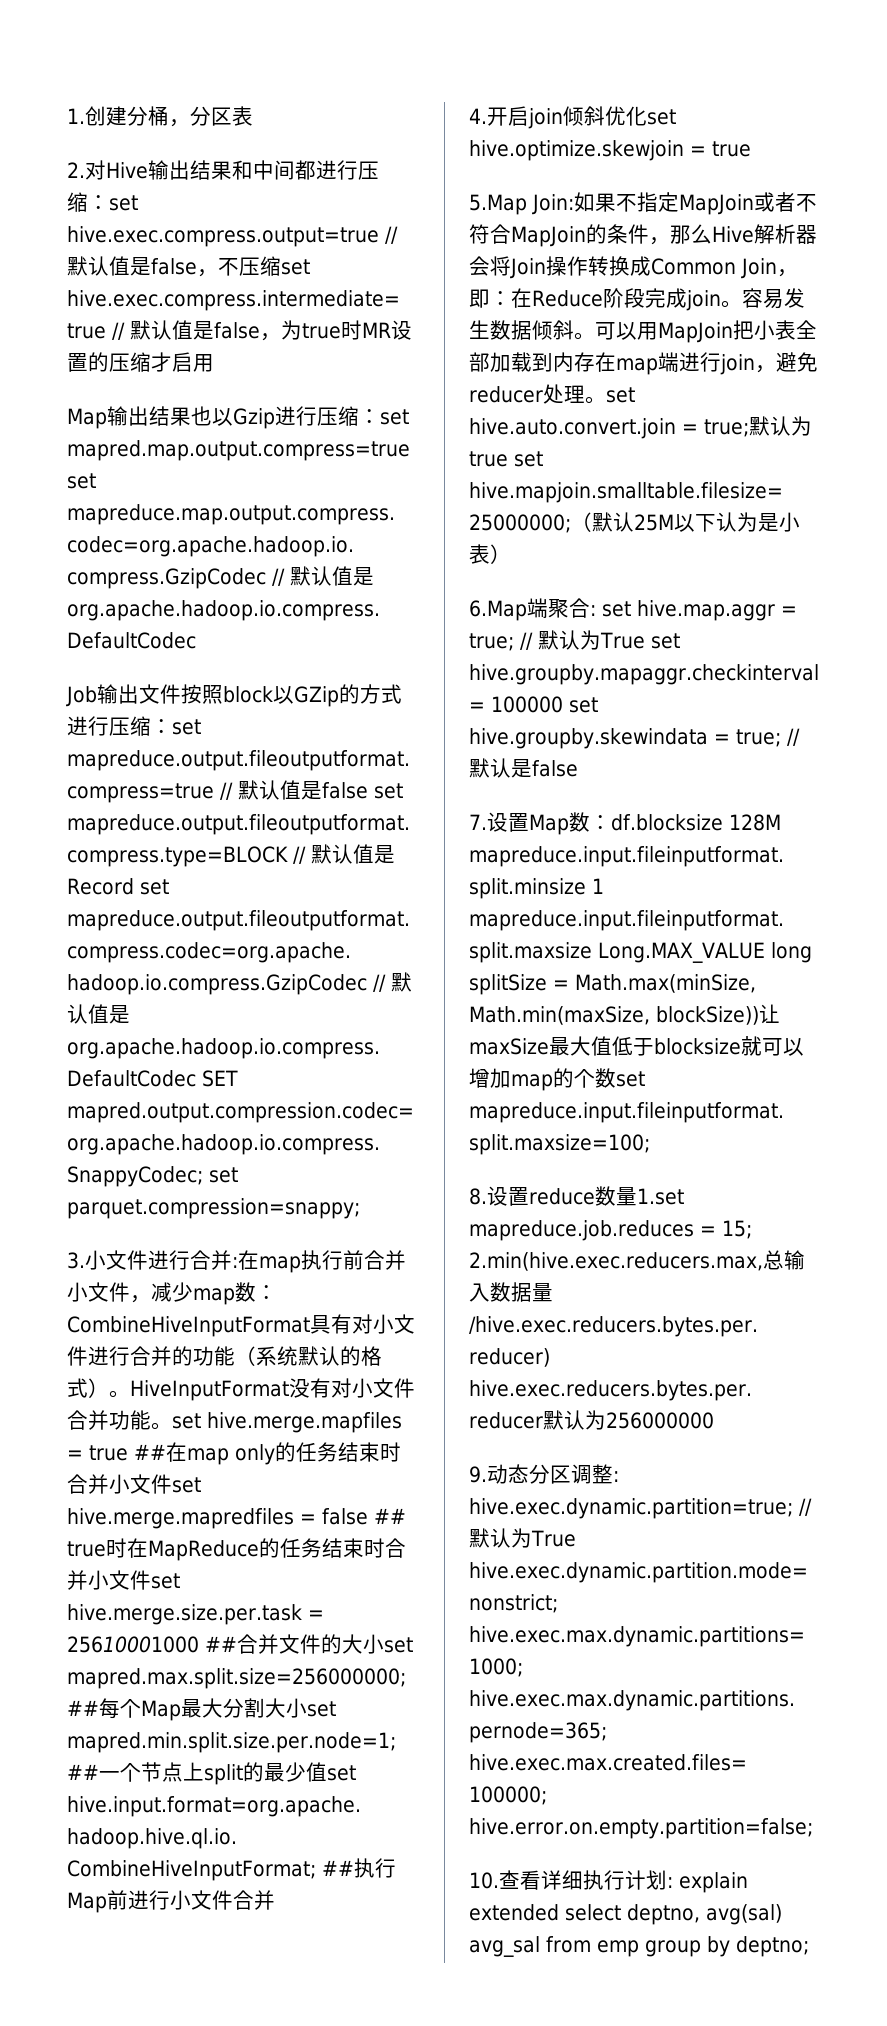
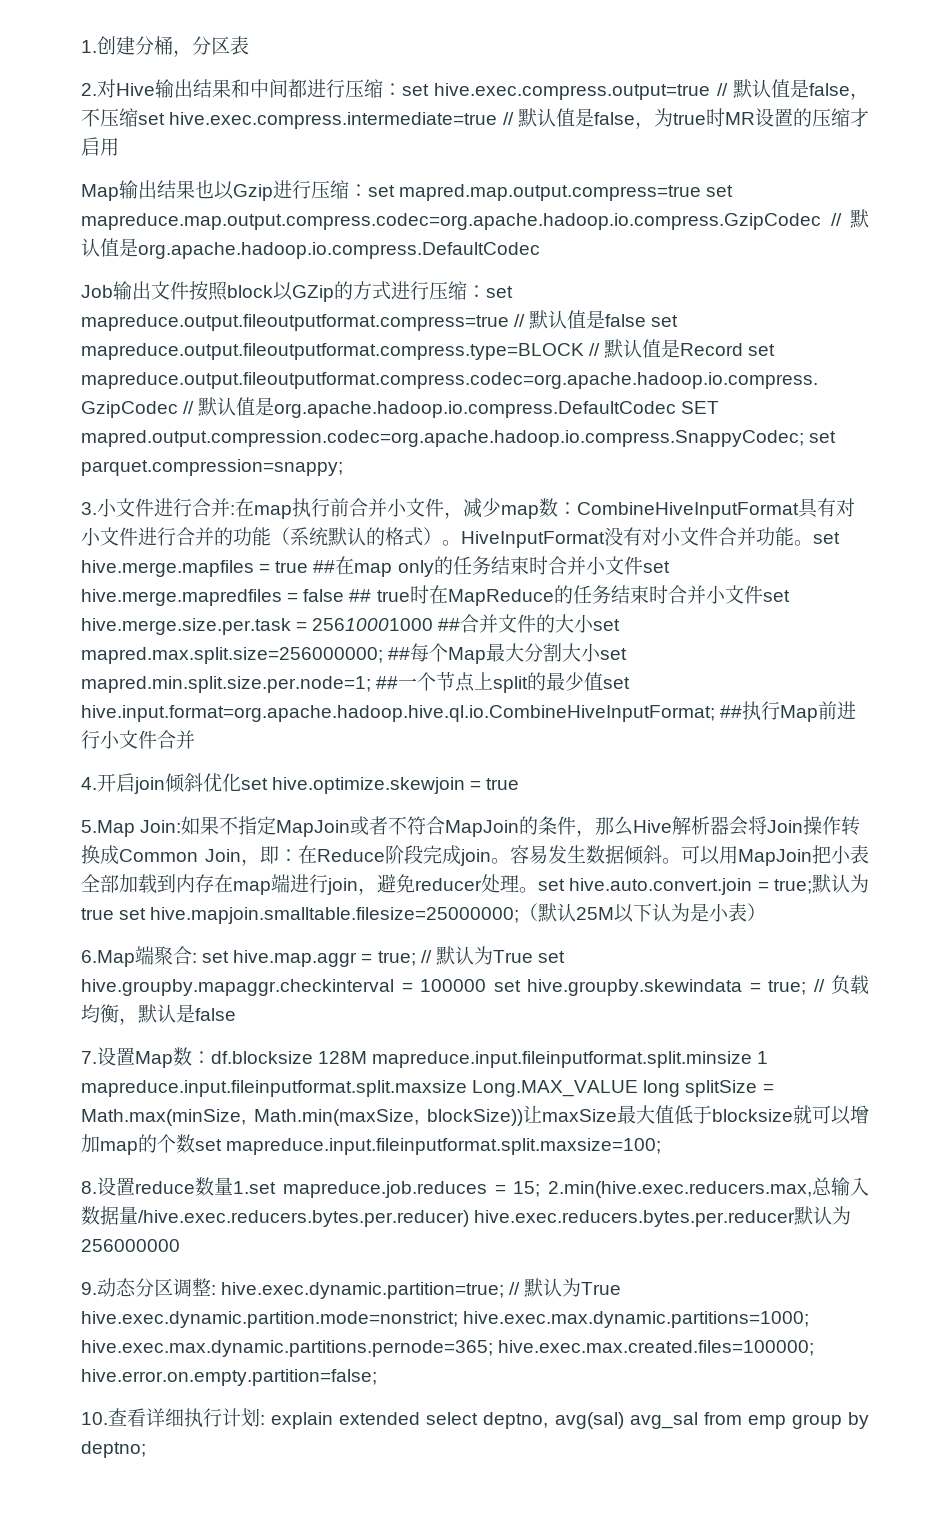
- 6.Map端聚合: set hive.map.aggr = true; // 默认为True set hive.groupby.mapaggr.checkinterval = 100000 set hive.groupby.skewindata = true; // 默认是false
+ 6.Map端聚合: set hive.map.aggr = true; // 默认为True set hive.groupby.mapaggr.checkinterval = 100000 set hive.groupby.skewindata = true; // 负载均衡，默认是false

